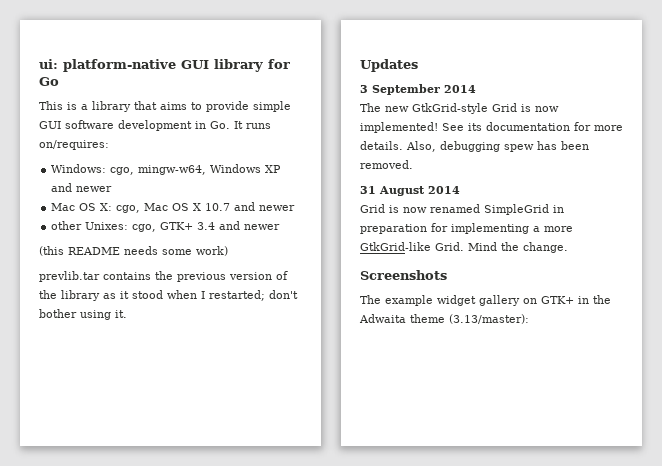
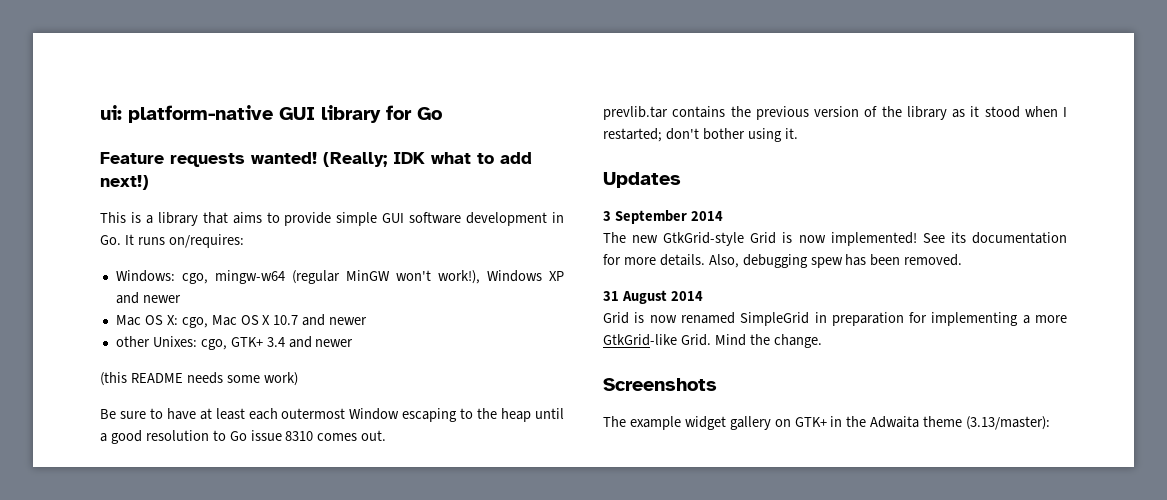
+ Feature requests wanted! (Really; IDK what to add next!)
- Windows: cgo, mingw-w64, Windows XP and newer
+ Windows: cgo, mingw-w64 (regular MinGW won't work!), Windows XP and newer
+ Be sure to have at least each outermost Window escaping to the heap until a good resolution to Go issue 8310 comes out.

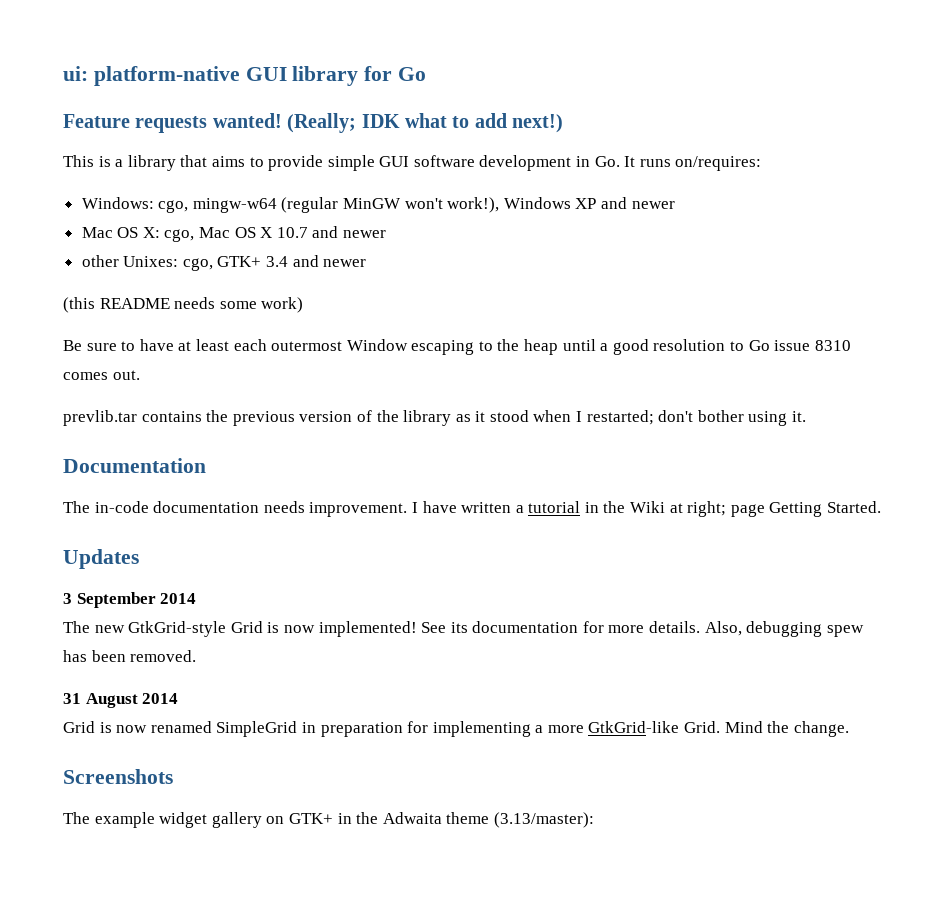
+ Documentation
+ The in-code documentation needs improvement. I have written a tutorial in the Wiki at right; page Getting Started.

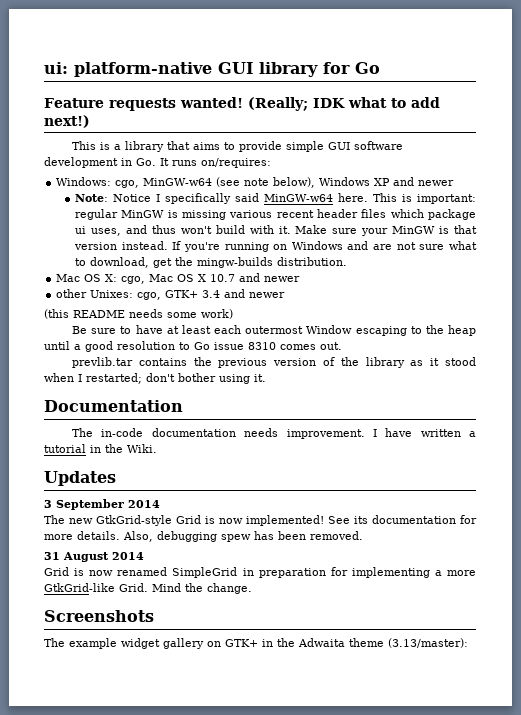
- Windows: cgo, mingw-w64 (regular MinGW won't work!), Windows XP and newer
+ Windows: cgo, MinGW-w64 (see note below), Windows XP and newer
+ Note: Notice I specifically said MinGW-w64 here. This is important: regular MinGW is missing various recent header files which package ui uses, and thus won't build with it. Make sure your MinGW is that version instead. If you're running on Windows and are not sure what to download, get the mingw-builds distribution.
- I have written a tutorial in the Wiki at right; page Getting Started.
+ I have written a tutorial in the Wiki.

